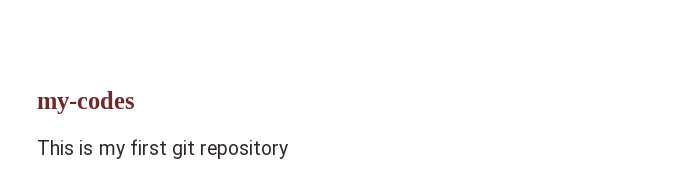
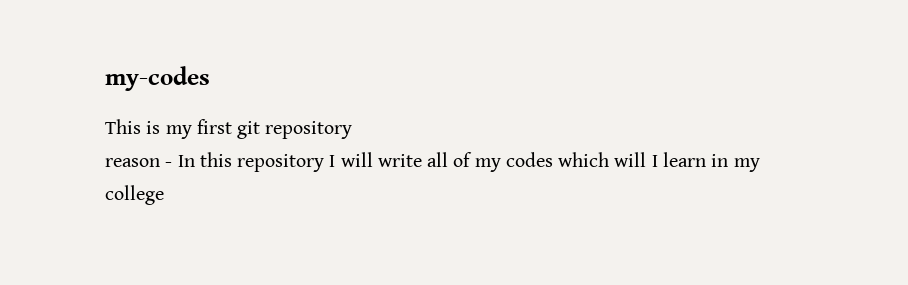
+ reason - In this repository I will write all of my codes which will I learn in my college

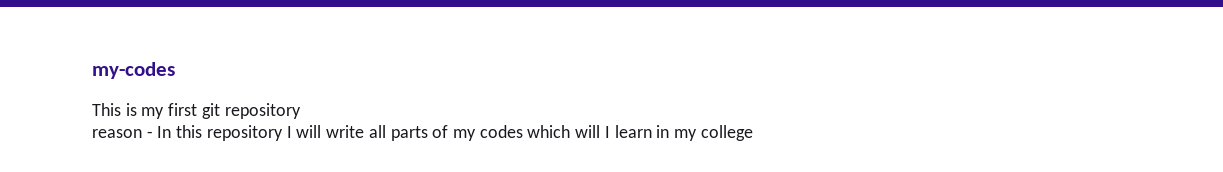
- reason - In this repository I will write all of my codes which will I learn in my college
+ reason - In this repository I will write all parts of my codes which will I learn in my college

